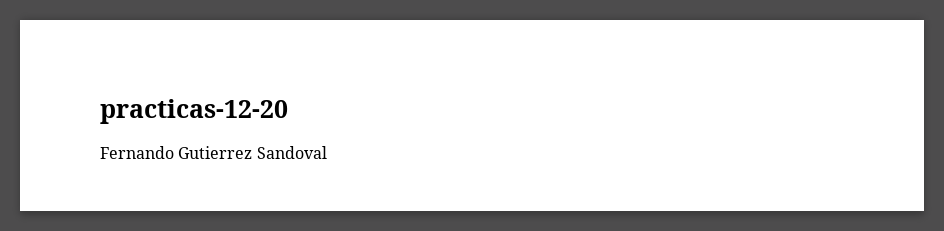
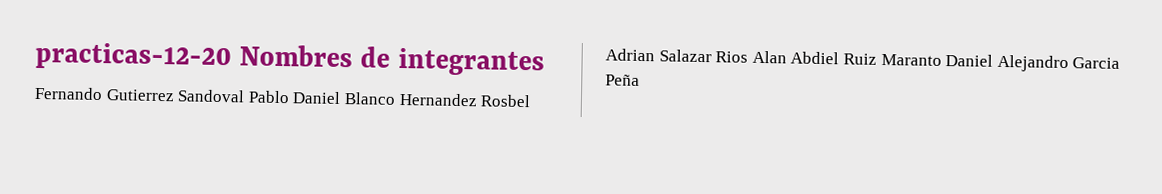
- practicas-12-20
+ practicas-12-20 Nombres de integrantes
- Fernando Gutierrez Sandoval
+ Fernando Gutierrez Sandoval Pablo Daniel Blanco Hernandez Rosbel Adrian Salazar Rios Alan Abdiel Ruiz Maranto Daniel Alejandro Garcia Peña

